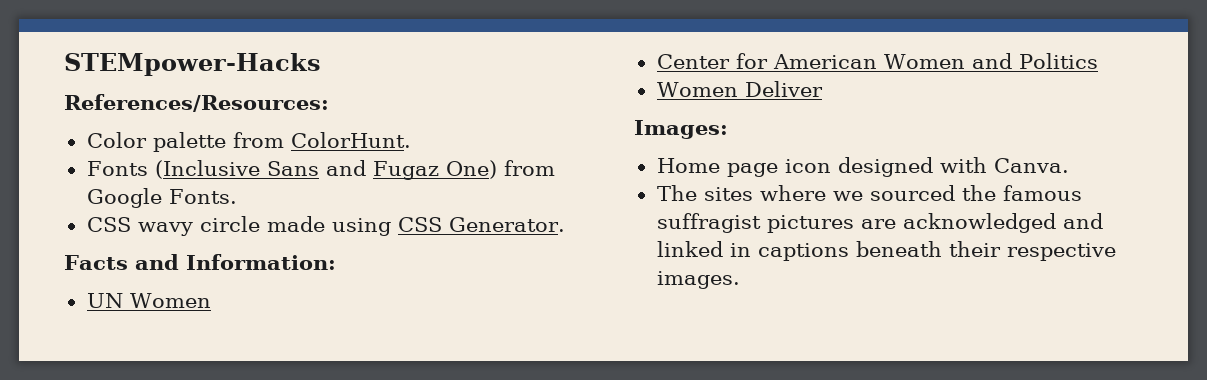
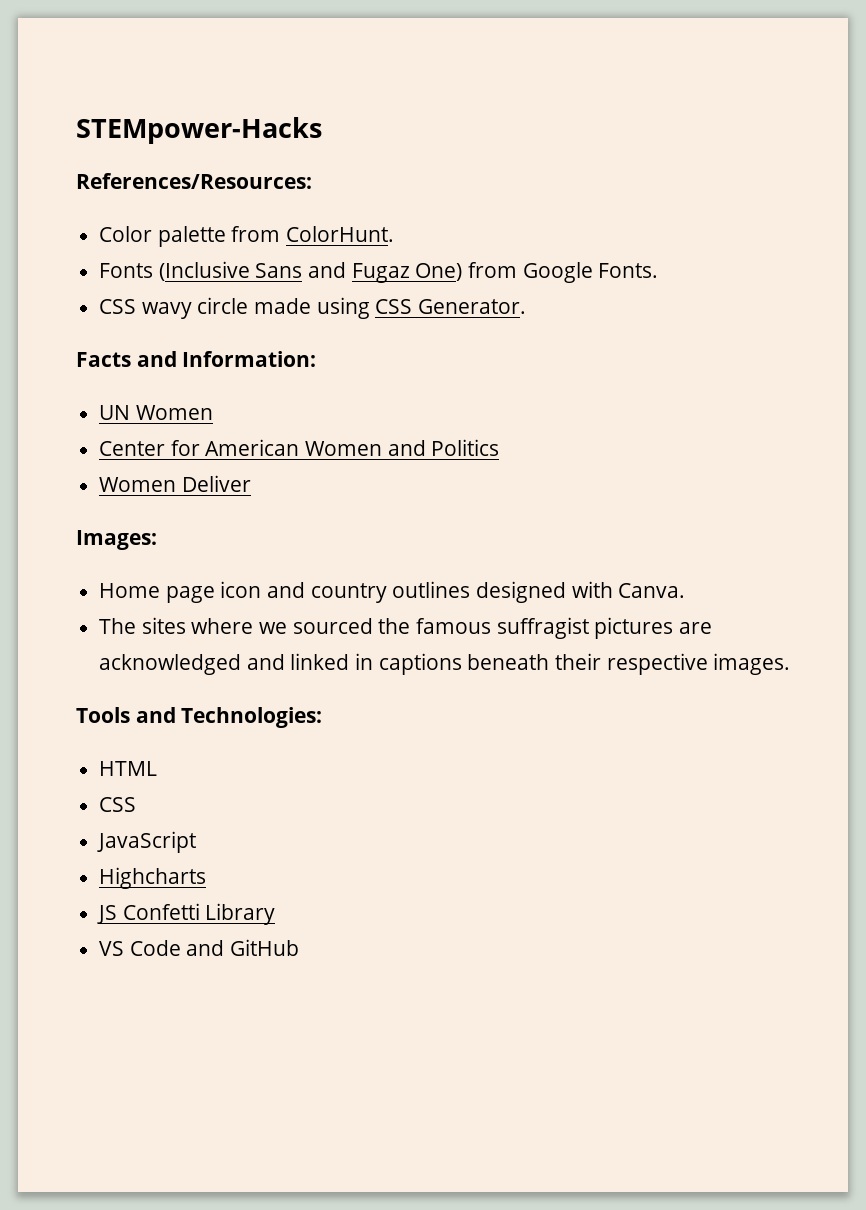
- Home page icon designed with Canva.
+ Home page icon and country outlines designed with Canva.
+ Tools and Technologies:
+ HTML
+ CSS
+ JavaScript
+ Highcharts
+ JS Confetti Library
+ VS Code and GitHub

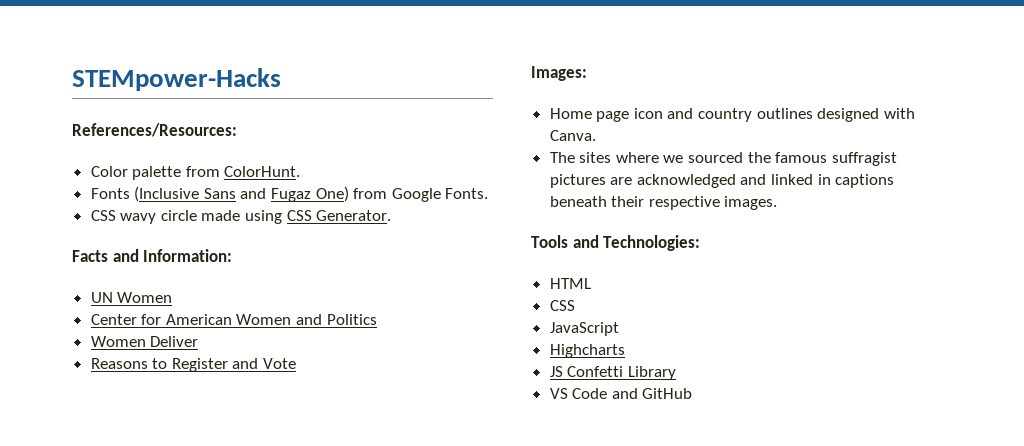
+ Reasons to Register and Vote

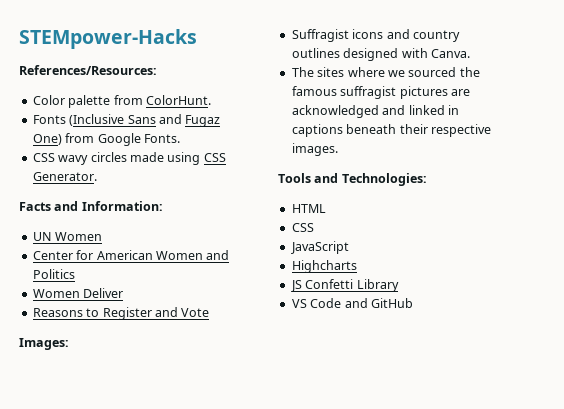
- CSS wavy circle made using CSS Generator.
+ CSS wavy circles made using CSS Generator.
- Home page icon and country outlines designed with Canva.
+ Suffragist icons and country outlines designed with Canva.

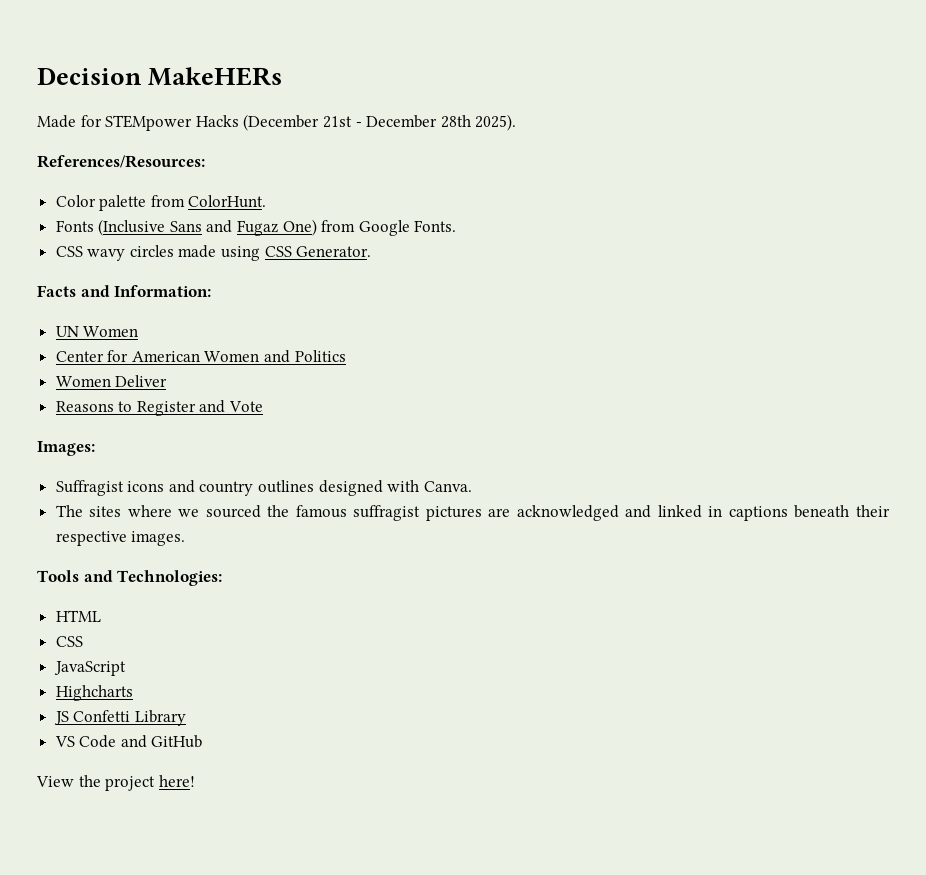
- STEMpower-Hacks
+ Decision MakeHERs
+ Made for STEMpower Hacks (December 21st - December 28th 2025).
+ View the project here!

